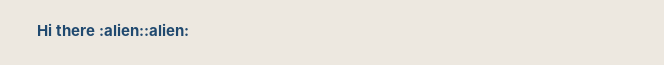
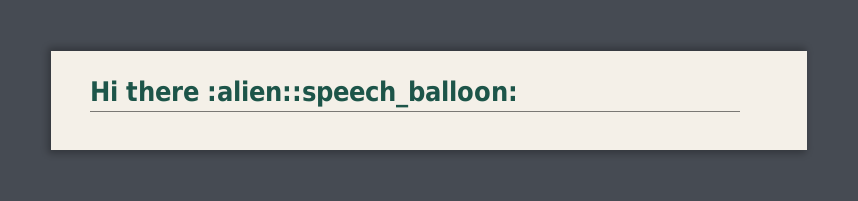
- Hi there :alien::alien:
+ Hi there :alien::speech_balloon:

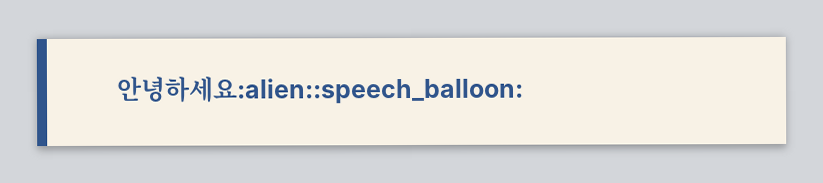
- Hi there :alien::speech_balloon:
+ 안녕하세요:alien::speech_balloon:

